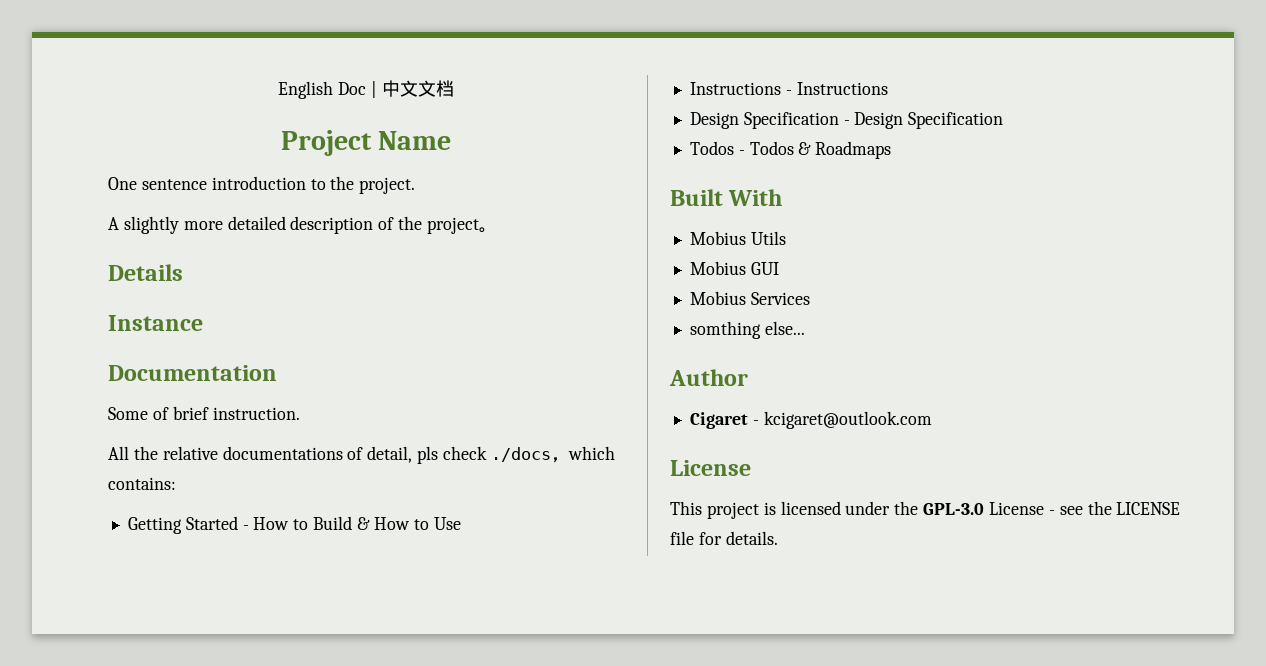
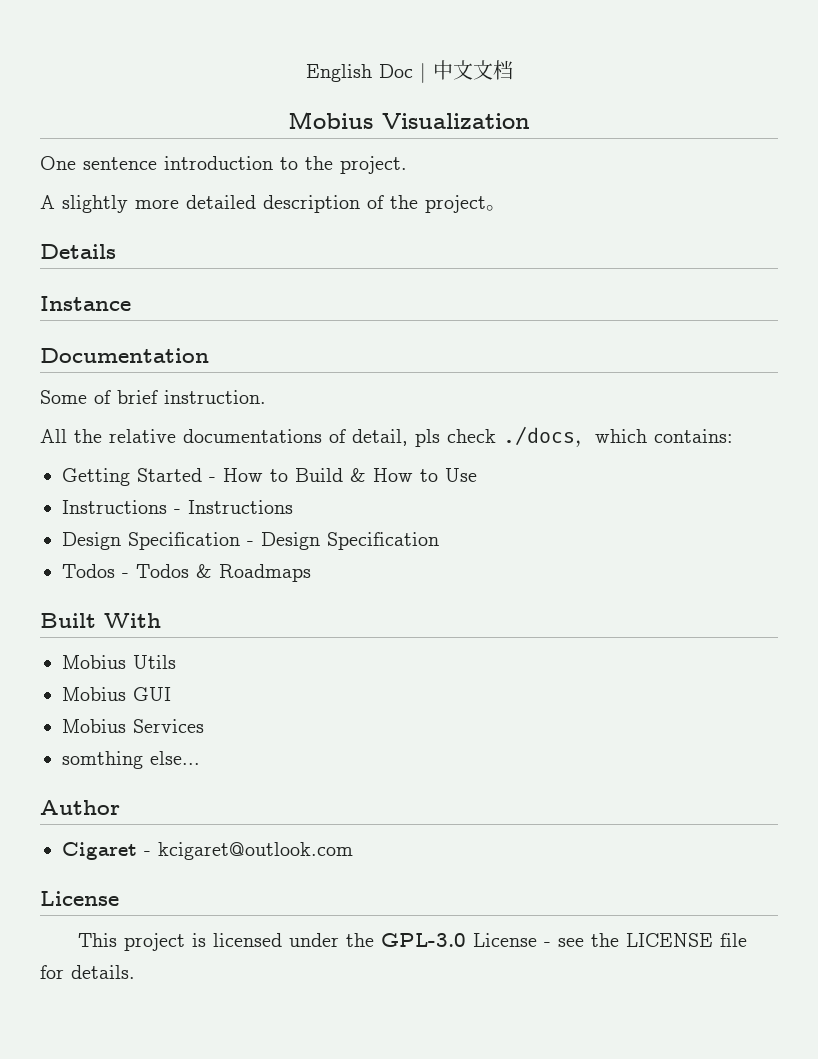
- Project Name
+ Mobius Visualization

